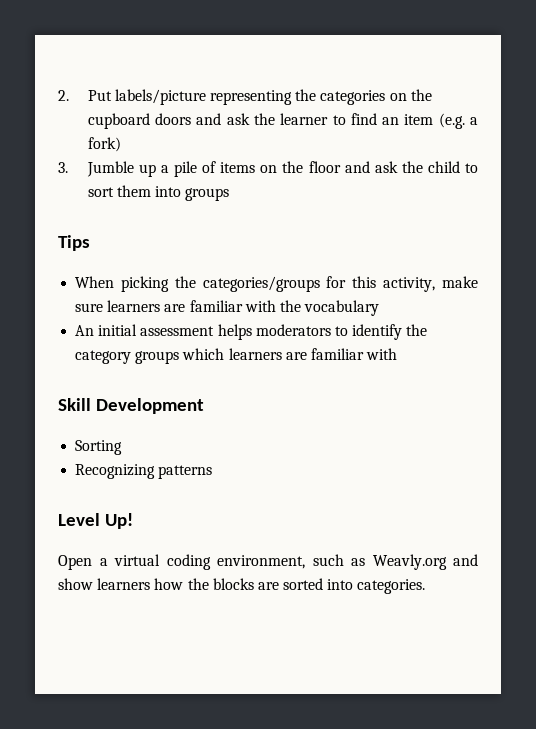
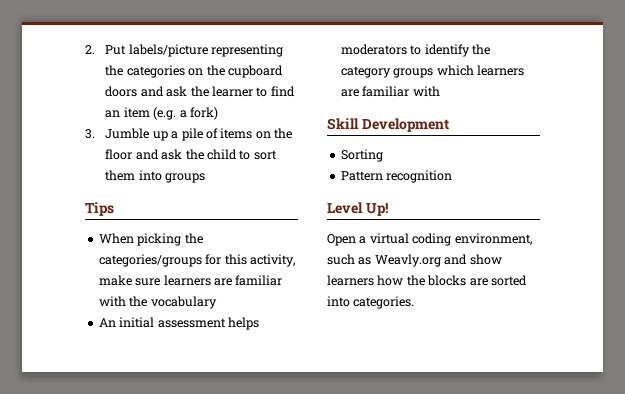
- Recognizing patterns
+ Pattern recognition

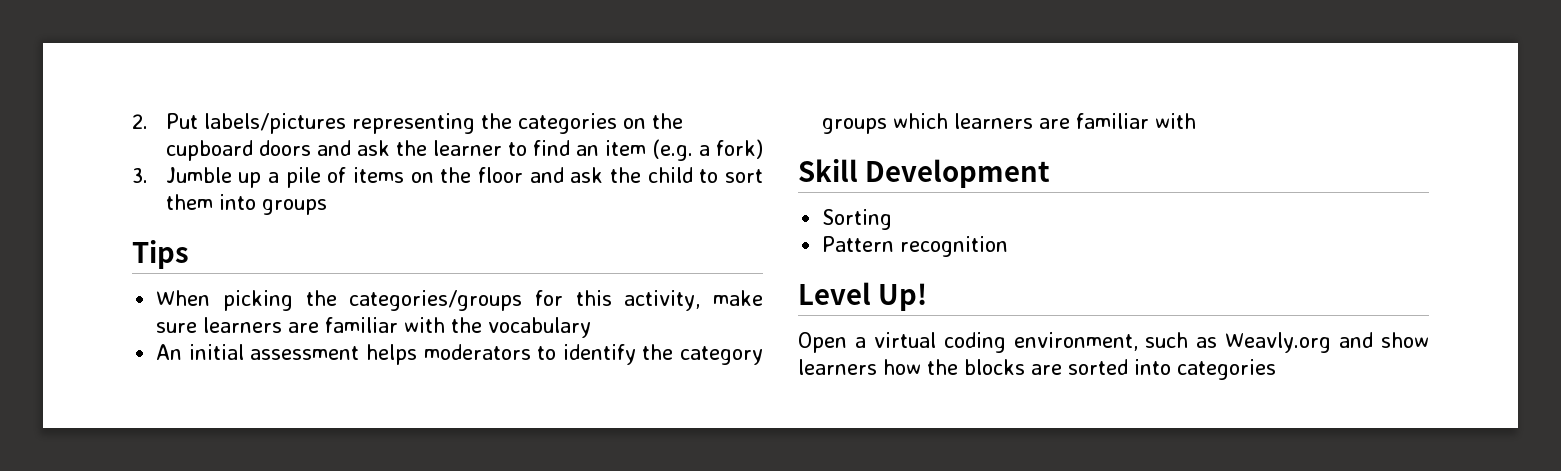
- 2. Put labels/picture representing the categories on the cupboard doors and ask the learner to find an item (e.g. a fork)
+ 2. Put labels/pictures representing the categories on the cupboard doors and ask the learner to find an item (e.g. a fork)
- Open a virtual coding environment, such as Weavly.org and show learners how the blocks are sorted into categories.
+ Open a virtual coding environment, such as Weavly.org and show learners how the blocks are sorted into categories

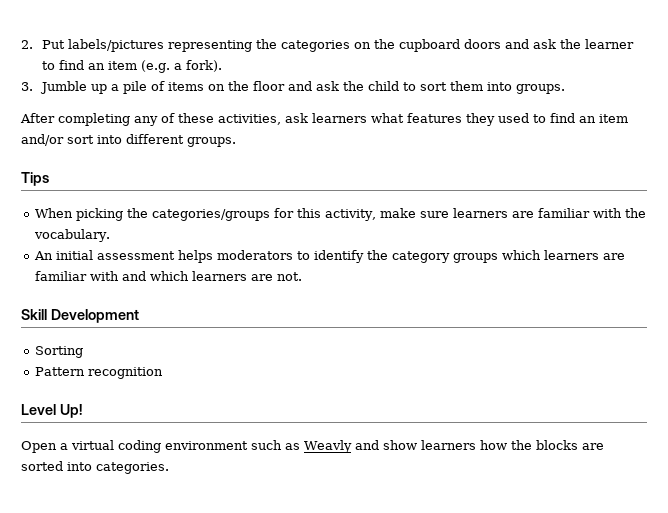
- 2. Put labels/pictures representing the categories on the cupboard doors and ask the learner to find an item (e.g. a fork)
+ 2. Put labels/pictures representing the categories on the cupboard doors and ask the learner to find an item (e.g. a fork).
- 3. Jumble up a pile of items on the floor and ask the child to sort them into groups
+ 3. Jumble up a pile of items on the floor and ask the child to sort them into groups.
+ After completing any of these activities, ask learners what features they used to find an item and/or sort into different groups.
- When picking the categories/groups for this activity, make sure learners are familiar with the vocabulary
+ When picking the categories/groups for this activity, make sure learners are familiar with the vocabulary.
- An initial assessment helps moderators to identify the category groups which learners are familiar with
+ An initial assessment helps moderators to identify the category groups which learners are familiar with and which learners are not.
- Open a virtual coding environment, such as Weavly.org and show learners how the blocks are sorted into categories
+ Open a virtual coding environment such as Weavly and show learners how the blocks are sorted into categories.

